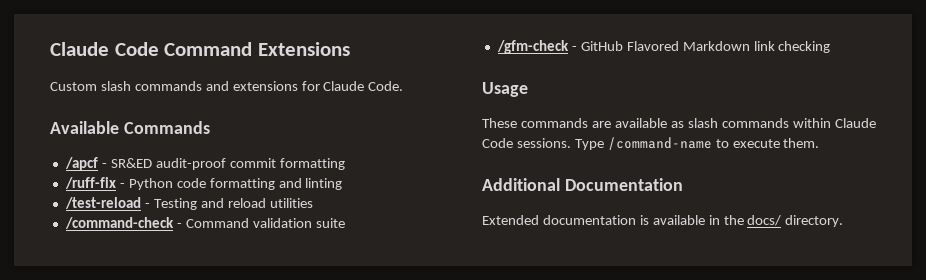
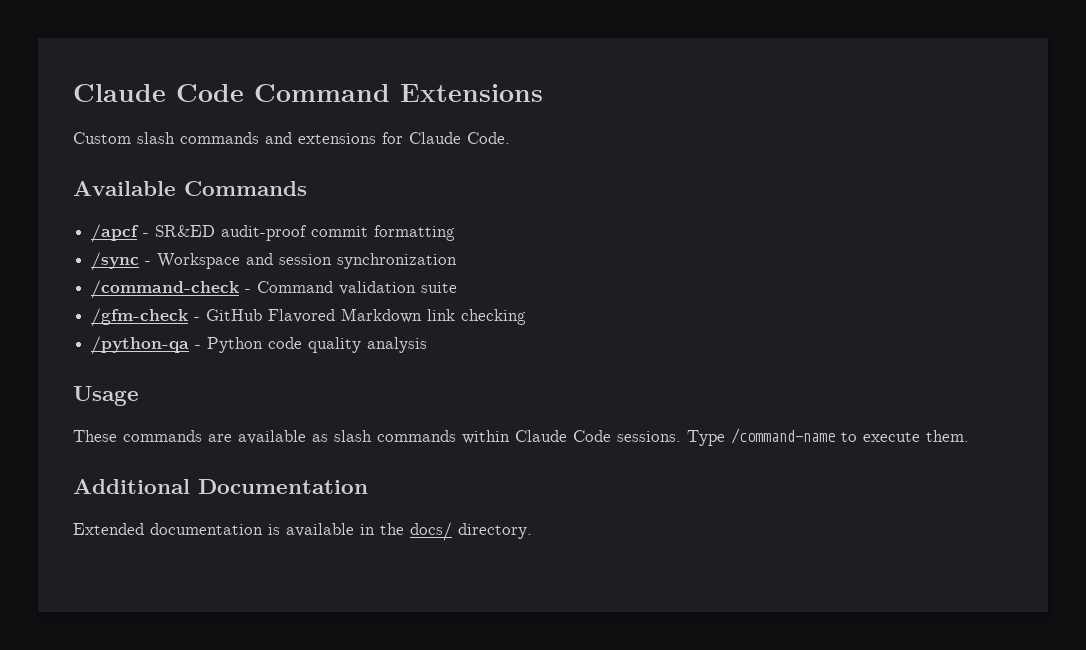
- /ruff-fix - Python code formatting and linting
- /test-reload - Testing and reload utilities
+ /sync - Workspace and session synchronization
+ /python-qa - Python code quality analysis

